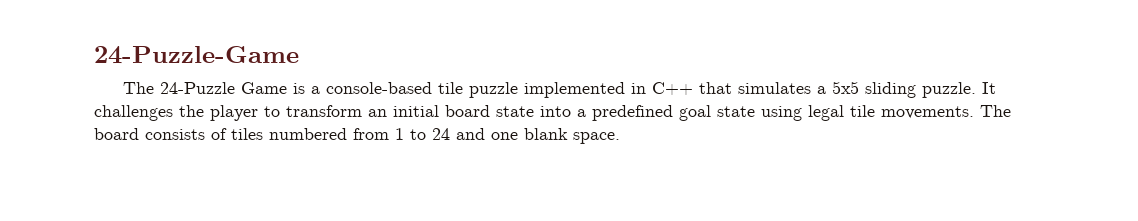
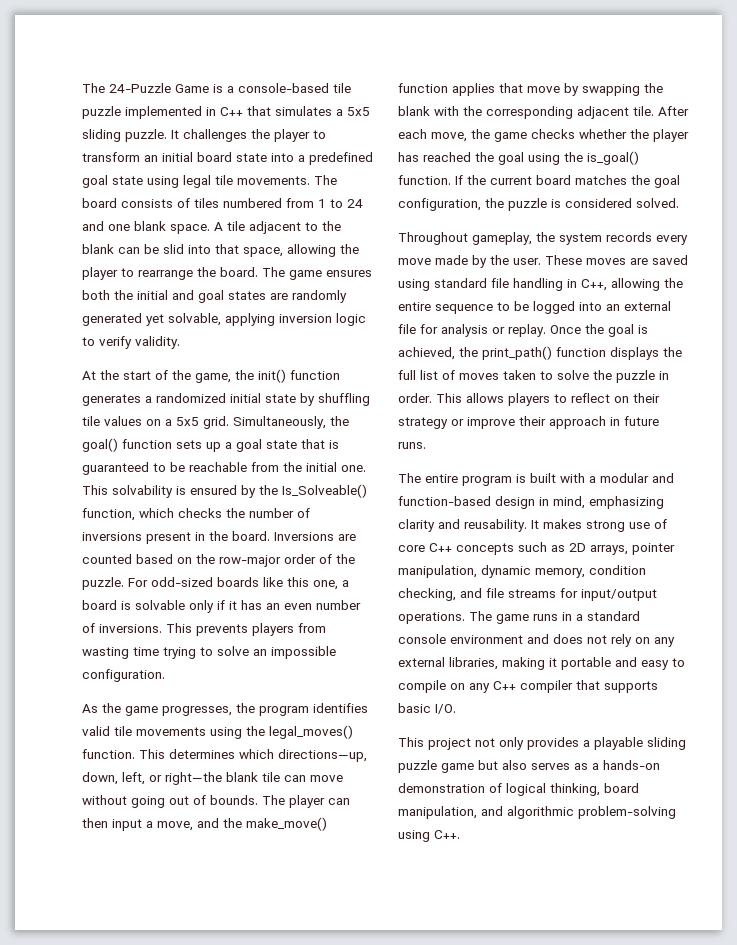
- 24-Puzzle-Game
+ A tile adjacent to the blank can be slid into that space, allowing the player to rearrange the board. The game ensures both the initial and goal states are randomly generated yet solvable, applying inversion logic to verify validity.
+ At the start of the game, the init() function generates a randomized initial state by shuffling tile values on a 5x5 grid. Simultaneously, the goal() function sets up a goal state that is guaranteed to be reachable from the initial one. This solvability is ensured by the Is_Solveable() function, which checks the number of inversions present in the board. Inversions are counted based on the row-major order of the puzzle. For odd-sized boards like this one, a board is solvable only if it has an even number of inversions. This prevents players from wasting time trying to solve an impossible configuration.
+ As the game progresses, the program identifies valid tile movements using the legal_moves() function. This determines which directions—up, down, left, or right—the blank tile can move without going out of bounds. The player can then input a move, and the make_move() function applies that move by swapping the blank with the corresponding adjacent tile. After each move, the game checks whether the player has reached the goal using the is_goal() function. If the current board matches the goal configuration, the puzzle is considered solved.
+ Throughout gameplay, the system records every move made by the user. These moves are saved using standard file handling in C++, allowing the entire sequence to be logged into an external file for analysis or replay. Once the goal is achieved, the print_path() function displays the full list of moves taken to solve the puzzle in order. This allows players to reflect on their strategy or improve their approach in future runs.
+ The entire program is built with a modular and function-based design in mind, emphasizing clarity and reusability. It makes strong use of core C++ concepts such as 2D arrays, pointer manipulation, dynamic memory, condition checking, and file streams for input/output operations. The game runs in a standard console environment and does not rely on any external libraries, making it portable and easy to compile on any C++ compiler that supports basic I/O.
+ This project not only provides a playable sliding puzzle game but also serves as a hands-on demonstration of logical thinking, board manipulation, and algorithmic problem-solving using C++.

